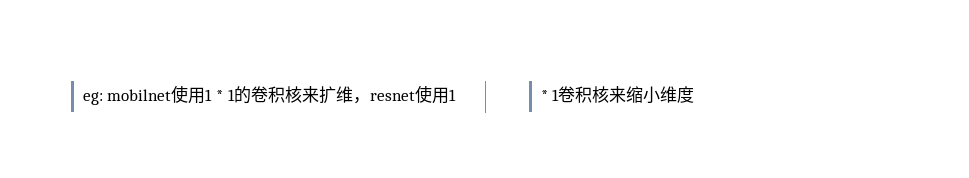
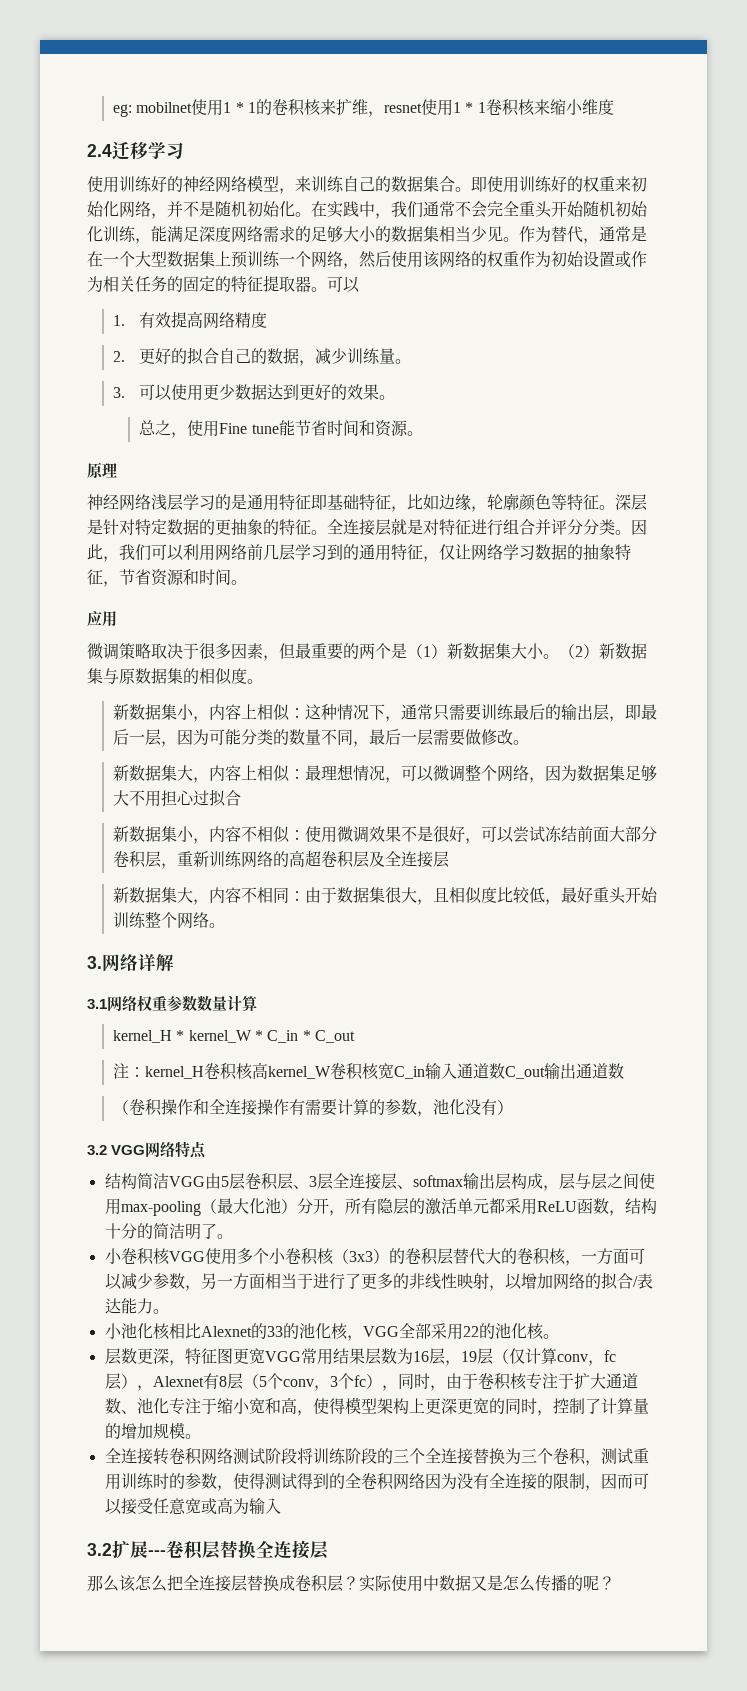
+ 2.4迁移学习
+ 使用训练好的神经网络模型，来训练自己的数据集合。即使用训练好的权重来初始化网络，并不是随机初始化。在实践中，我们通常不会完全重头开始随机初始化训练，能满足深度网络需求的足够大小的数据集相当少见。作为替代，通常是在一个大型数据集上预训练一个网络，然后使用该网络的权重作为初始设置或作为相关任务的固定的特征提取器。可以
+ 1.有效提高网络精度
+ 2.更好的拟合自己的数据，减少训练量。
+ 3.可以使用更少数据达到更好的效果。
+ 总之，使用Fine tune能节省时间和资源。
+ 原理
+ 神经网络浅层学习的是通用特征即基础特征，比如边缘，轮廓颜色等特征。深层是针对特定数据的更抽象的特征。全连接层就是对特征进行组合并评分分类。因此，我们可以利用网络前几层学习到的通用特征，仅让网络学习数据的抽象特征，节省资源和时间。
+ 应用
+ 微调策略取决于很多因素，但最重要的两个是（1）新数据集大小。（2）新数据集与原数据集的相似度。
+ 新数据集小，内容上相似：这种情况下，通常只需要训练最后的输出层，即最后一层，因为可能分类的数量不同，最后一层需要做修改。
+ 新数据集大，内容上相似：最理想情况，可以微调整个网络，因为数据集足够大不用担心过拟合
+ 新数据集小，内容不相似：使用微调效果不是很好，可以尝试冻结前面大部分卷积层，重新训练网络的高超卷积层及全连接层
+ 新数据集大，内容不相同：由于数据集很大，且相似度比较低，最好重头开始训练整个网络。
+ 3.网络详解
+ 3.1网络权重参数数量计算
+ kernel_H * kernel_W * C_in * C_out
+ 注：kernel_H卷积核高kernel_W卷积核宽C_in输入通道数C_out输出通道数
+ （卷积操作和全连接操作有需要计算的参数，池化没有）
+ 3.2 VGG网络特点
+ 结构简洁VGG由5层卷积层、3层全连接层、softmax输出层构成，层与层之间使用max-pooling（最大化池）分开，所有隐层的激活单元都采用ReLU函数，结构十分的简洁明了。
+ 小卷积核VGG使用多个小卷积核（3x3）的卷积层替代大的卷积核，一方面可以减少参数，另一方面相当于进行了更多的非线性映射，以增加网络的拟合/表达能力。
+ 小池化核相比Alexnet的33的池化核，VGG全部采用22的池化核。
+ 层数更深，特征图更宽VGG常用结果层数为16层，19层（仅计算conv，fc层），Alexnet有8层（5个conv，3个fc），同时，由于卷积核专注于扩大通道数、池化专注于缩小宽和高，使得模型架构上更深更宽的同时，控制了计算量的增加规模。
+ 全连接转卷积网络测试阶段将训练阶段的三个全连接替换为三个卷积，测试重用训练时的参数，使得测试得到的全卷积网络因为没有全连接的限制，因而可以接受任意宽或高为输入
+ 3.2扩展---卷积层替换全连接层
+ 那么该怎么把全连接层替换成卷积层？实际使用中数据又是怎么传播的呢？

